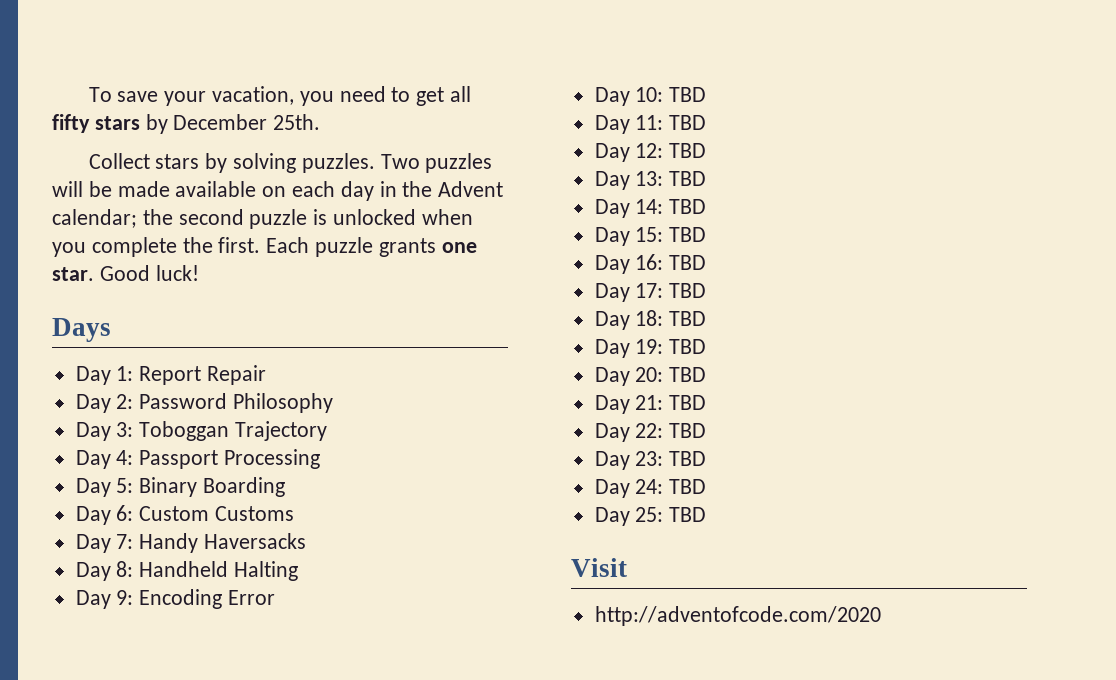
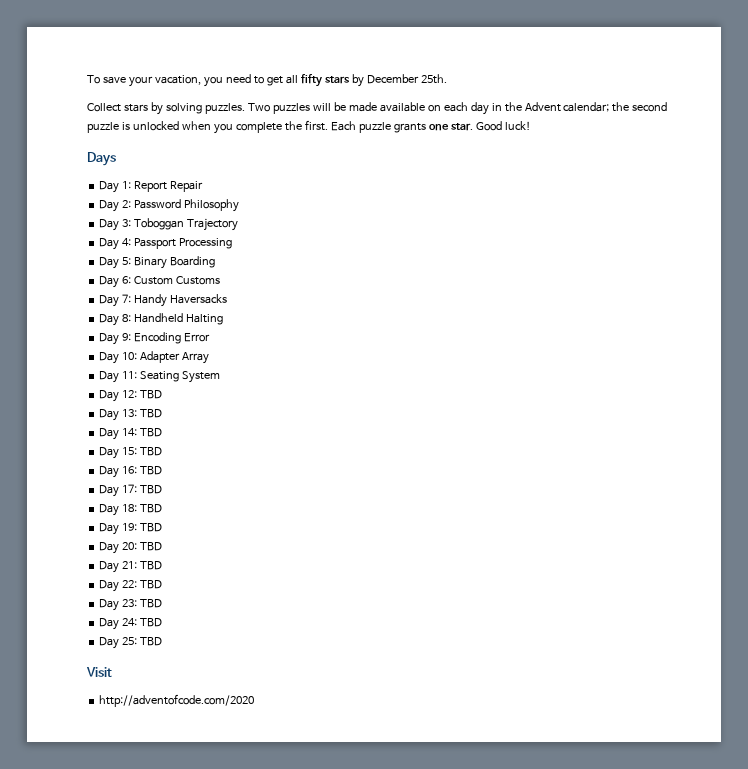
- Day 10: TBD
+ Day 10: Adapter Array
- Day 11: TBD
+ Day 11: Seating System

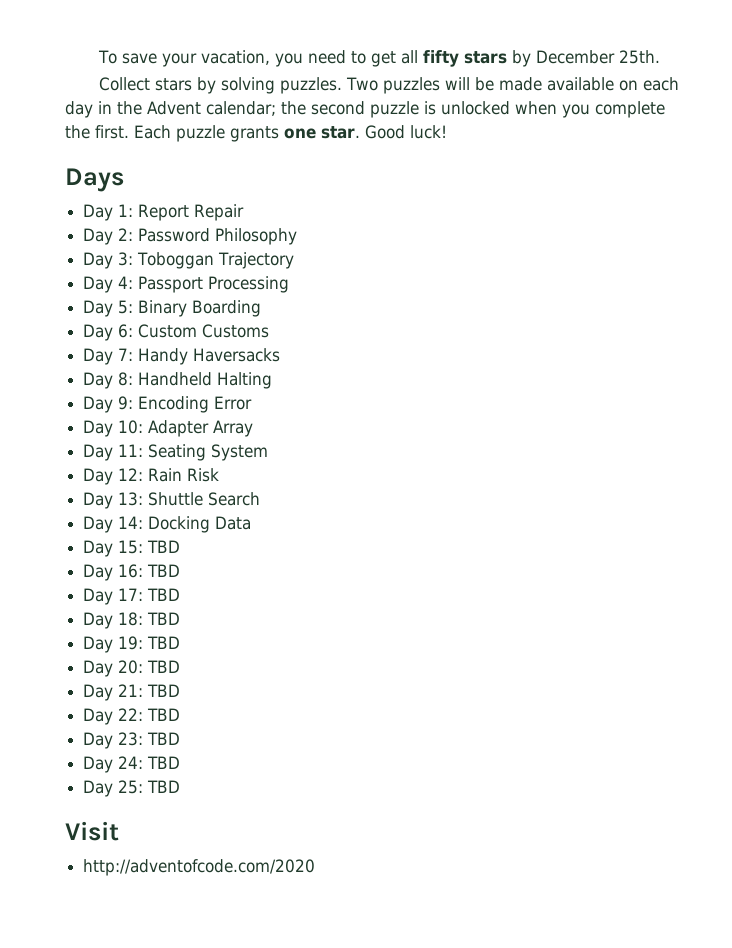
- Day 12: TBD
+ Day 12: Rain Risk
- Day 13: TBD
+ Day 13: Shuttle Search
- Day 14: TBD
+ Day 14: Docking Data

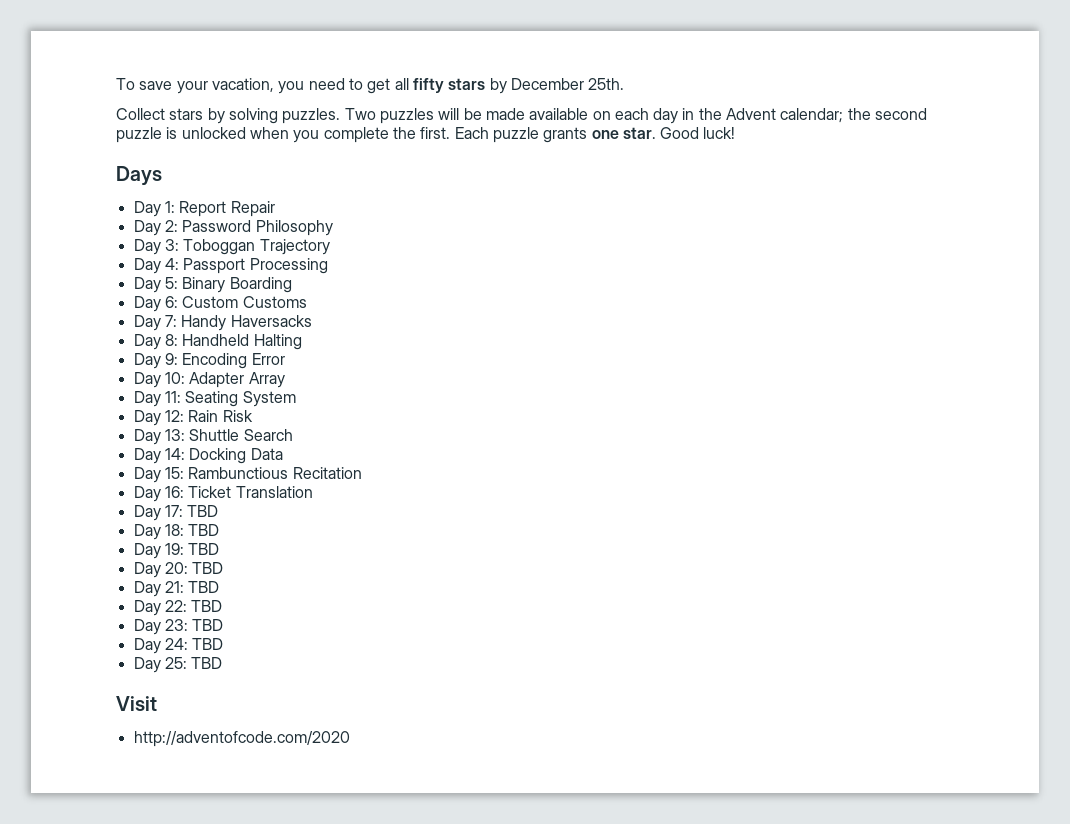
- Day 15: TBD
+ Day 15: Rambunctious Recitation
- Day 16: TBD
+ Day 16: Ticket Translation

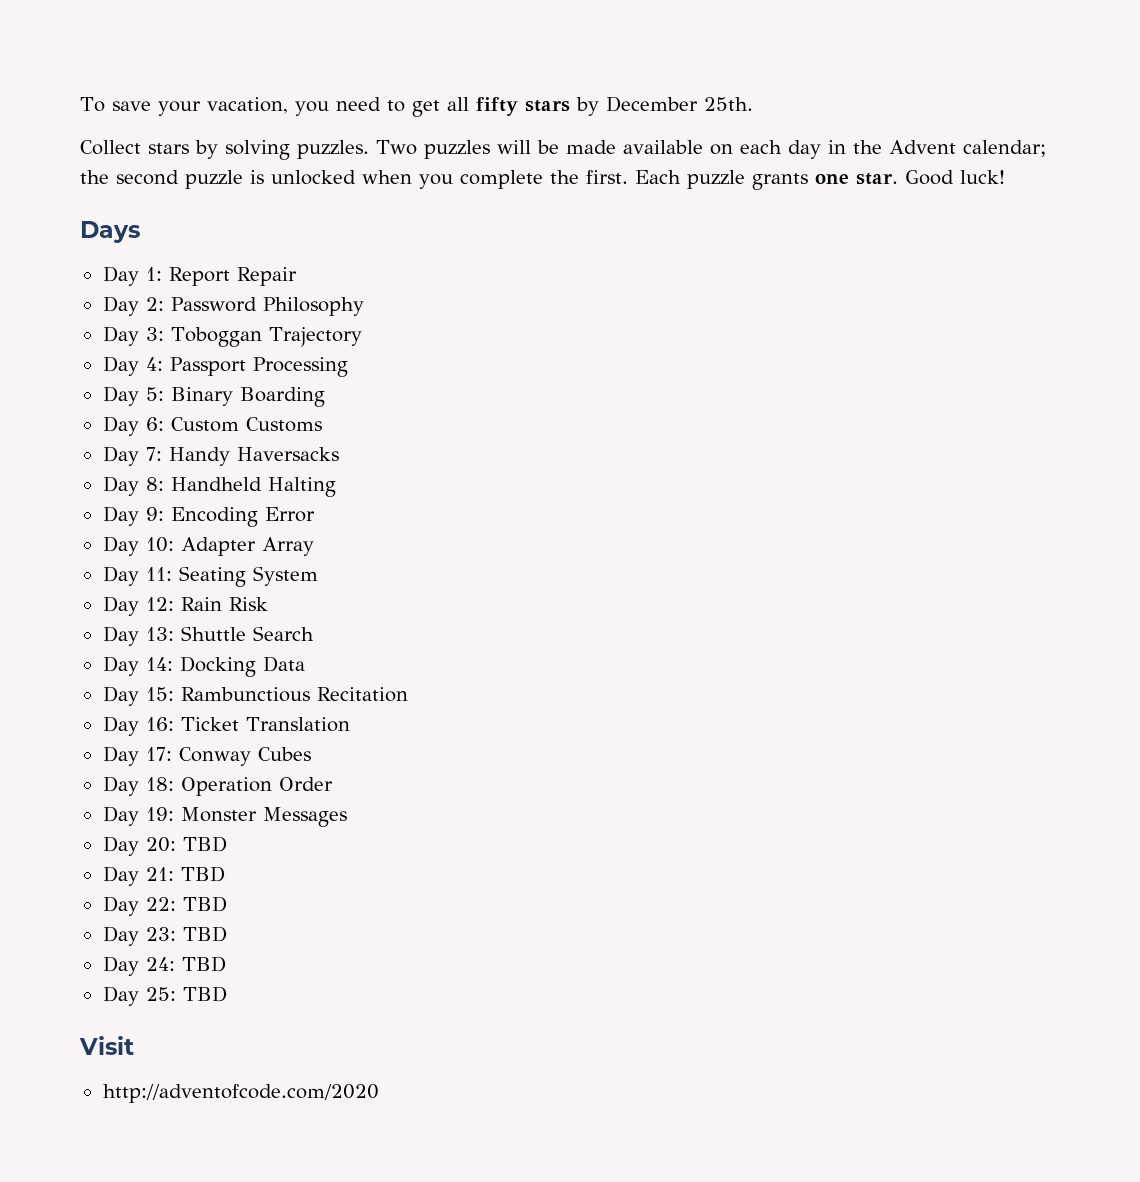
- Day 17: TBD
+ Day 17: Conway Cubes
- Day 18: TBD
+ Day 18: Operation Order
- Day 19: TBD
+ Day 19: Monster Messages

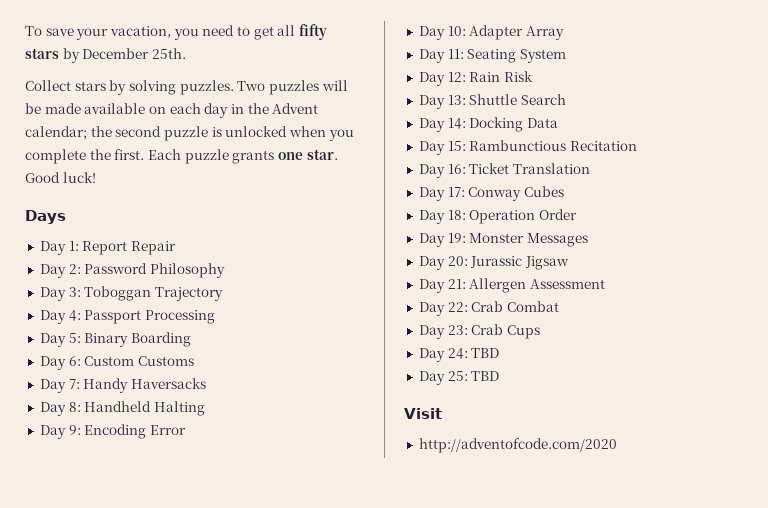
- Day 20: TBD
+ Day 20: Jurassic Jigsaw
- Day 21: TBD
+ Day 21: Allergen Assessment
- Day 22: TBD
+ Day 22: Crab Combat
- Day 23: TBD
+ Day 23: Crab Cups

